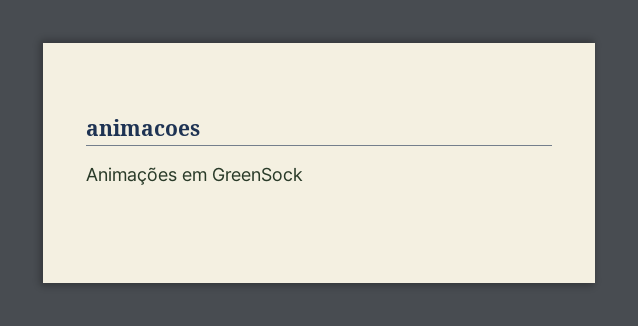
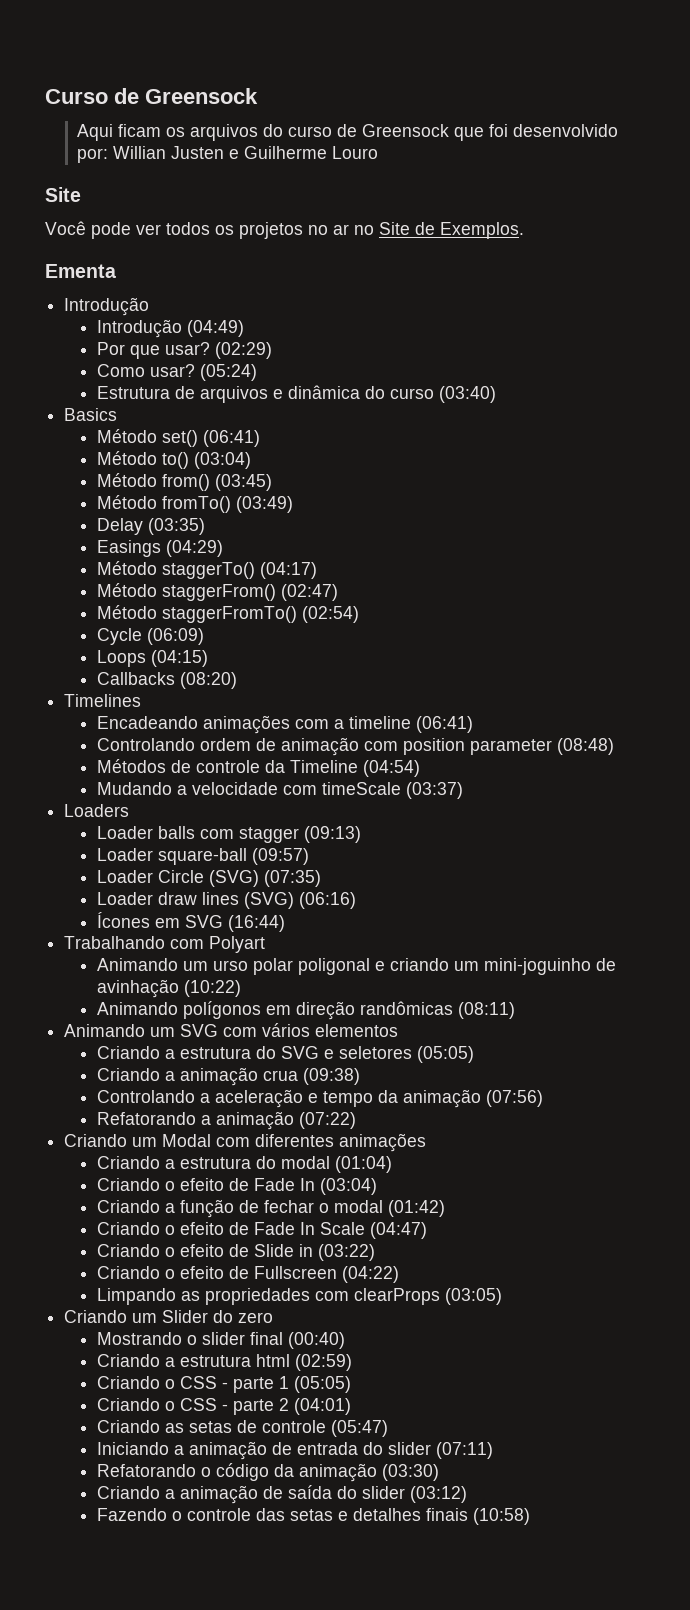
- animacoes
- Animações em GreenSock
+ Curso de Greensock
+ Aqui ficam os arquivos do curso de Greensock que foi desenvolvido por: Willian Justen e Guilherme Louro
+ Site
+ Você pode ver todos os projetos no ar no Site de Exemplos.
+ Ementa
+ Introdução
+ Introdução (04:49)
+ Por que usar? (02:29)
+ Como usar? (05:24)
+ Estrutura de arquivos e dinâmica do curso (03:40)
+ Basics
+ Método set() (06:41)
+ Método to() (03:04)
+ Método from() (03:45)
+ Método fromTo() (03:49)
+ Delay (03:35)
+ Easings (04:29)
+ Método staggerTo() (04:17)
+ Método staggerFrom() (02:47)
+ Método staggerFromTo() (02:54)
+ Cycle (06:09)
+ Loops (04:15)
+ Callbacks (08:20)
+ Timelines
+ Encadeando animações com a timeline (06:41)
+ Controlando ordem de animação com position parameter (08:48)
+ Métodos de controle da Timeline (04:54)
+ Mudando a velocidade com timeScale (03:37)
+ Loaders
+ Loader balls com stagger (09:13)
+ Loader square-ball (09:57)
+ Loader Circle (SVG) (07:35)
+ Loader draw lines (SVG) (06:16)
+ Ícones em SVG (16:44)
+ Trabalhando com Polyart
+ Animando um urso polar poligonal e criando um mini-joguinho de avinhação (10:22)
+ Animando polígonos em direção randômicas (08:11)
+ Animando um SVG com vários elementos
+ Criando a estrutura do SVG e seletores (05:05)
+ Criando a animação crua (09:38)
+ Controlando a aceleração e tempo da animação (07:56)
+ Refatorando a animação (07:22)
+ Criando um Modal com diferentes animações
+ Criando a estrutura do modal (01:04)
+ Criando o efeito de Fade In (03:04)
+ Criando a função de fechar o modal (01:42)
+ Criando o efeito de Fade In Scale (04:47)
+ Criando o efeito de Slide in (03:22)
+ Criando o efeito de Fullscreen (04:22)
+ Limpando as propriedades com clearProps (03:05)
+ Criando um Slider do zero
+ Mostrando o slider final (00:40)
+ Criando a estrutura html (02:59)
+ Criando o CSS - parte 1 (05:05)
+ Criando o CSS - parte 2 (04:01)
+ Criando as setas de controle (05:47)
+ Iniciando a animação de entrada do slider (07:11)
+ Refatorando o código da animação (03:30)
+ Criando a animação de saída do slider (03:12)
+ Fazendo o controle das setas e detalhes finais (10:58)

